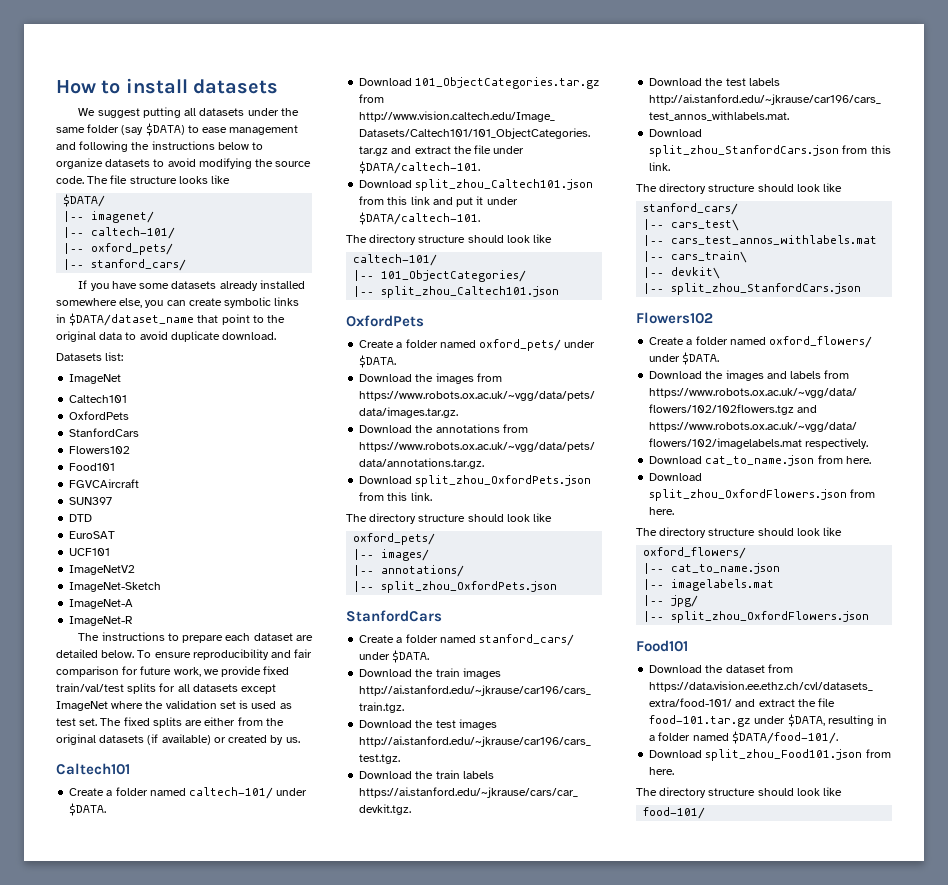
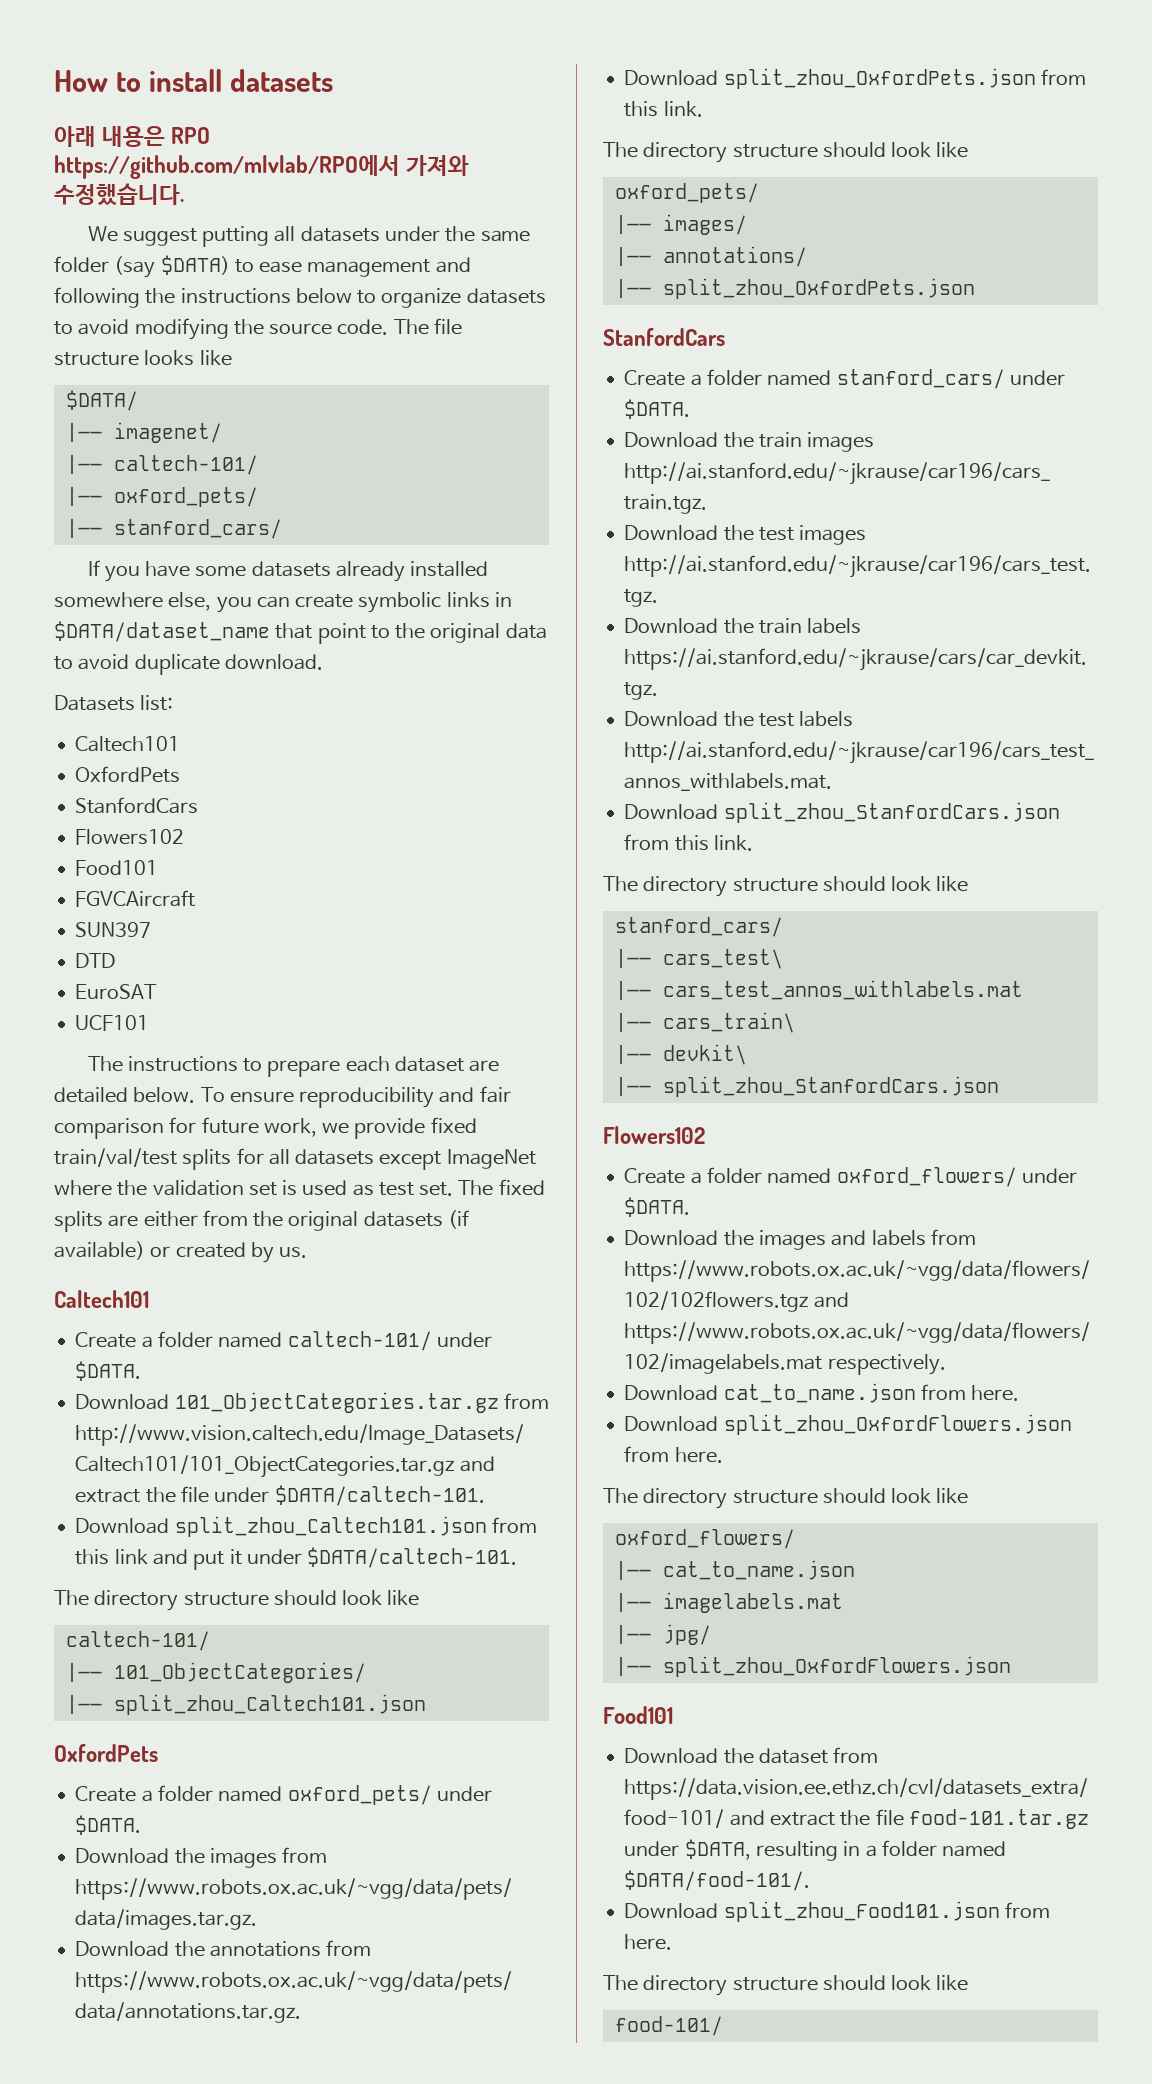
+ 아래 내용은 RPO https://github.com/mlvlab/RPO에서 가져와 수정했습니다.
  Datasets list:
- ImageNet
- ImageNetV2
- ImageNet-Sketch
- ImageNet-A
- ImageNet-R

